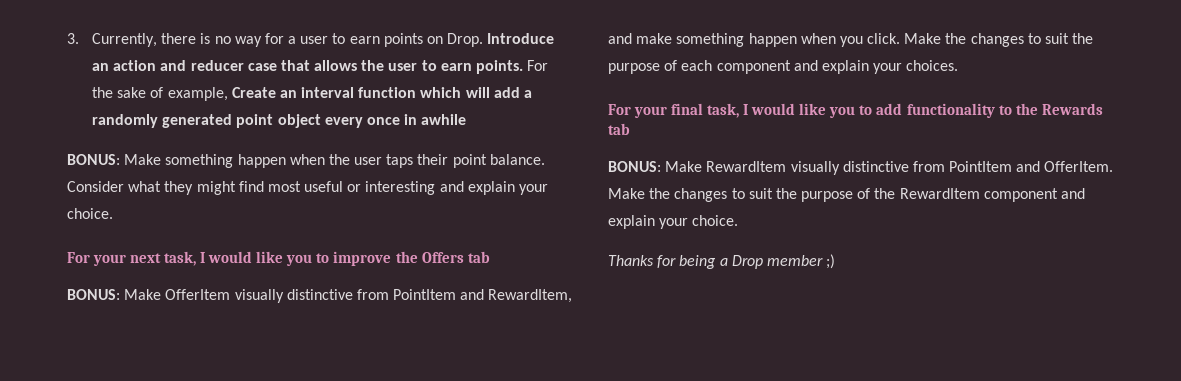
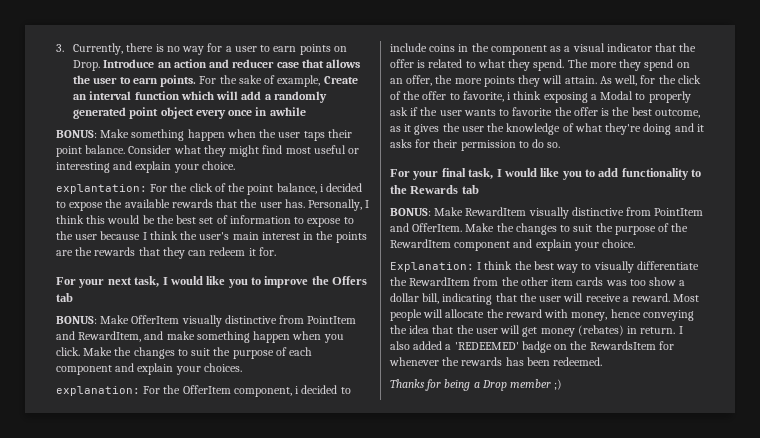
+ explantation: For the click of the point balance, i decided to expose the available rewards that the user has. Personally, I think this would be the best set of information to expose to the user because I think the user's main interest in the points are the rewards that they can redeem it for.
+ explanation: For the OfferItem component, i decided to include coins in the component as a visual indicator that the offer is related to what they spend. The more they spend on an offer, the more points they will attain. As well, for the click of the offer to favorite, i think exposing a Modal to properly ask if the user wants to favorite the offer is the best outcome, as it gives the user the knowledge of what they're doing and it asks for their permission to do so.
+ Explanation: I think the best way to visually differentiate the RewardItem from the other item cards was too show a dollar bill, indicating that the user will receive a reward. Most people will allocate the reward with money, hence conveying the idea that the user will get money (rebates) in return. I also added a 'REDEEMED' badge on the RewardsItem for whenever the rewards has been redeemed.

